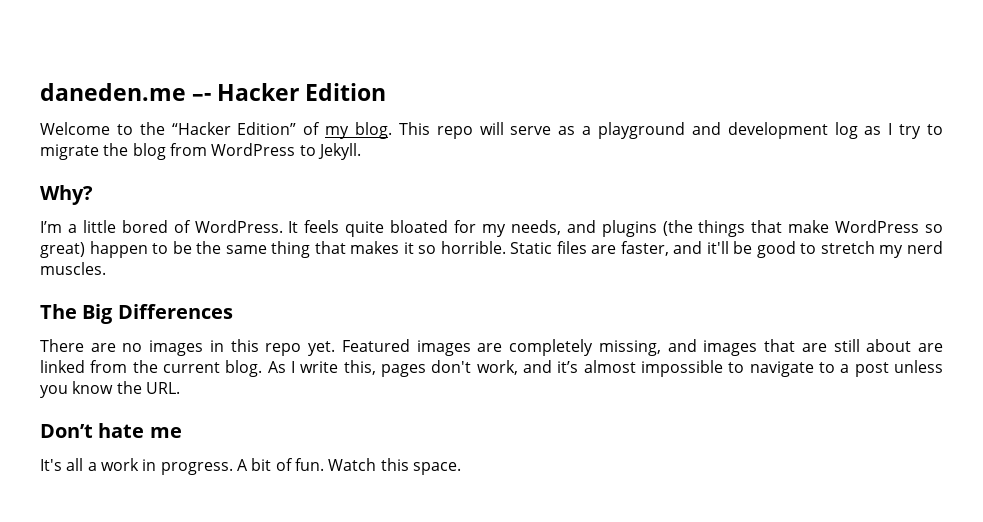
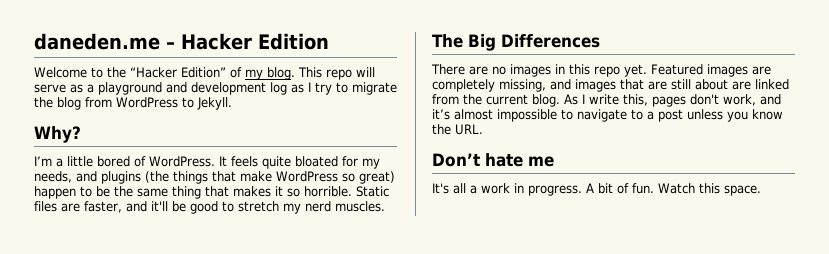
- daneden.me –- Hacker Edition
+ daneden.me – Hacker Edition

